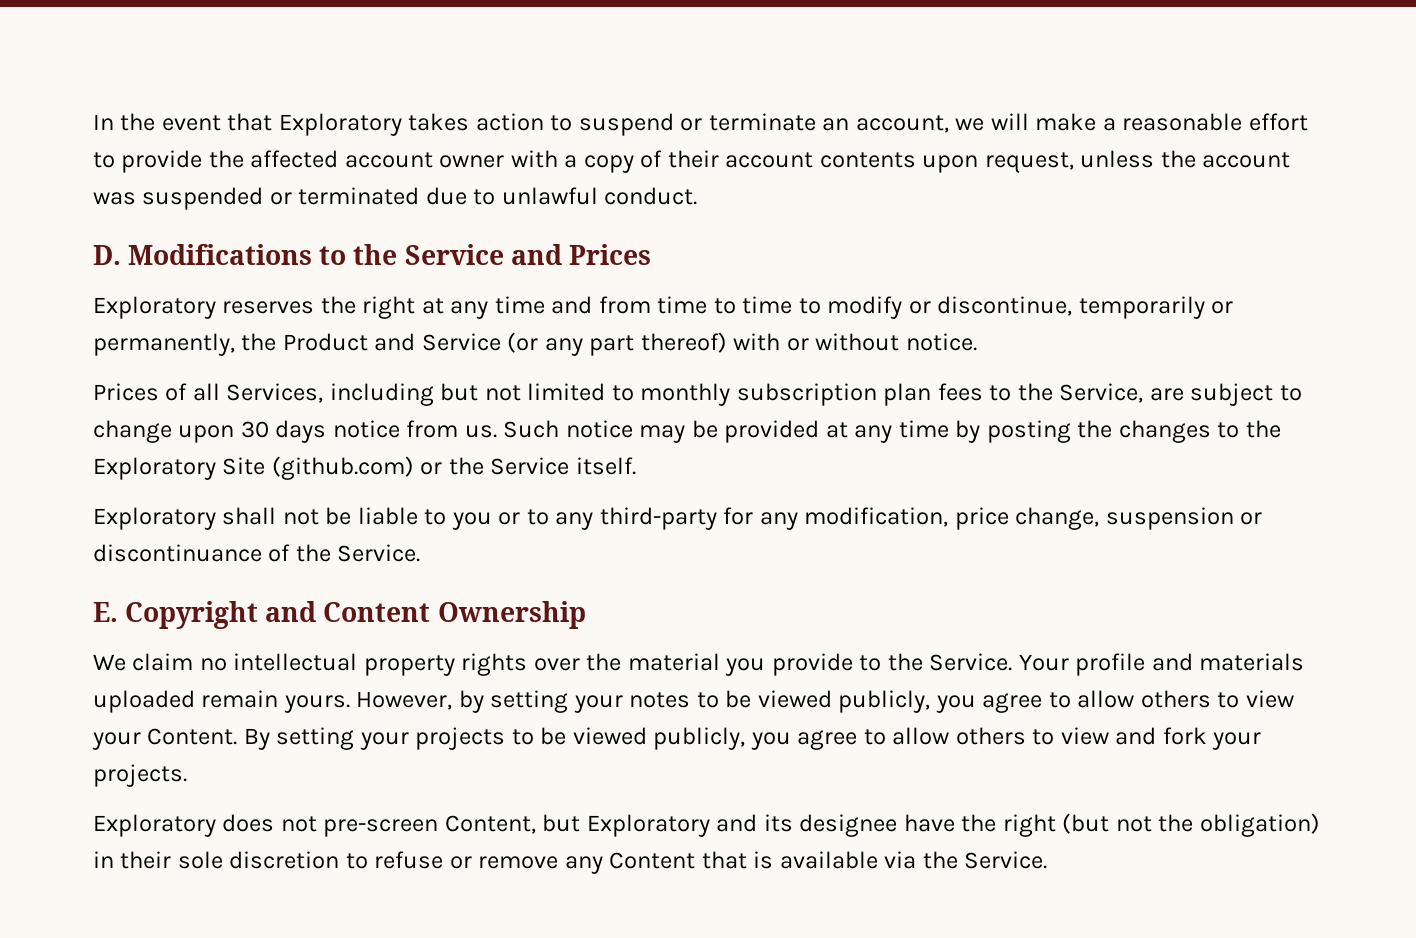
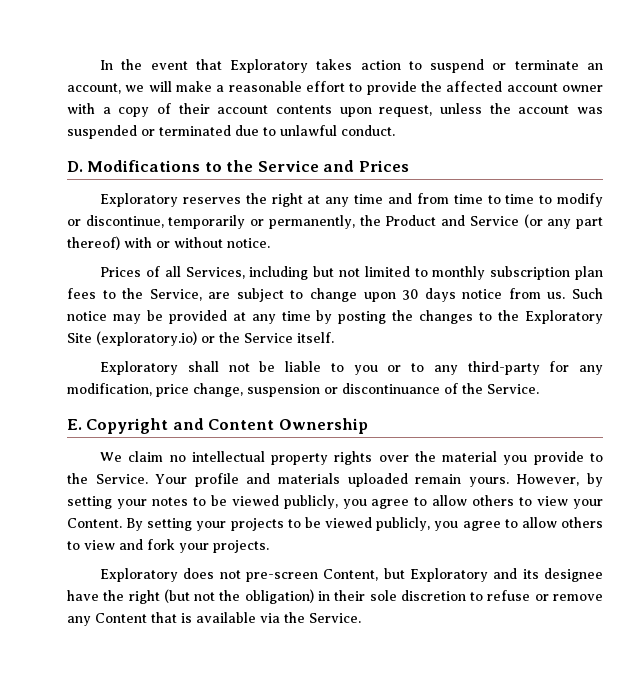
- Such notice may be provided at any time by posting the changes to the Exploratory Site (github.com) or the Service itself.
+ Such notice may be provided at any time by posting the changes to the Exploratory Site (exploratory.io) or the Service itself.

